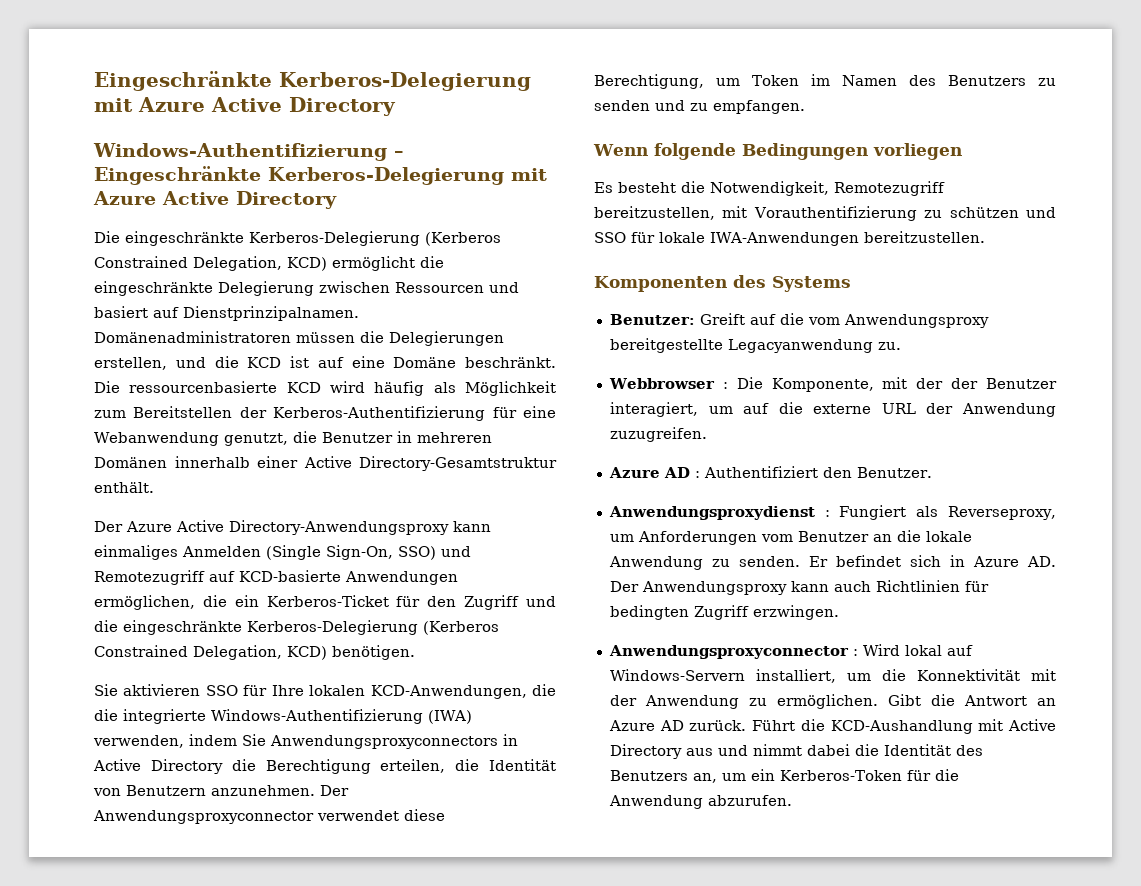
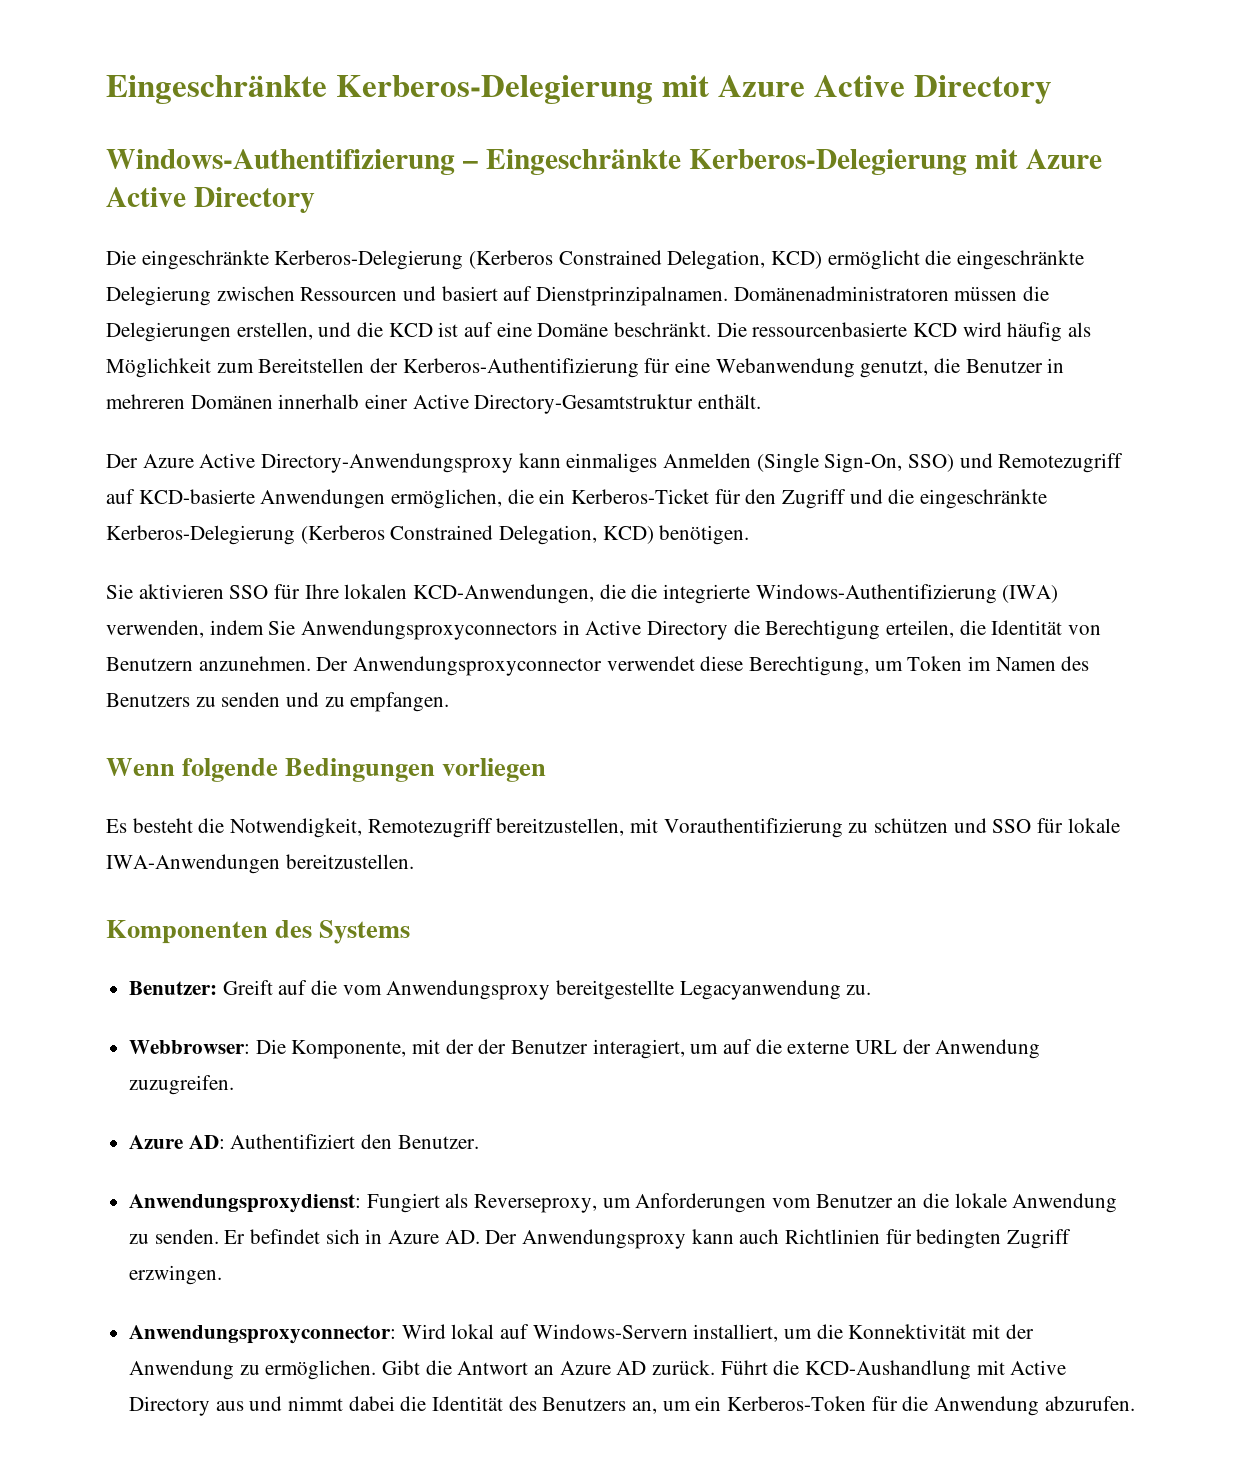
- Webbrowser : Die Komponente, mit der der Benutzer interagiert, um auf die externe URL der Anwendung zuzugreifen.
+ Webbrowser: Die Komponente, mit der der Benutzer interagiert, um auf die externe URL der Anwendung zuzugreifen.
- Azure AD : Authentifiziert den Benutzer.
+ Azure AD: Authentifiziert den Benutzer.
- Anwendungsproxydienst : Fungiert als Reverseproxy, um Anforderungen vom Benutzer an die lokale Anwendung zu senden.
+ Anwendungsproxydienst: Fungiert als Reverseproxy, um Anforderungen vom Benutzer an die lokale Anwendung zu senden.
- Anwendungsproxyconnector : Wird lokal auf Windows-Servern installiert, um die Konnektivität mit der Anwendung zu ermöglichen.
+ Anwendungsproxyconnector: Wird lokal auf Windows-Servern installiert, um die Konnektivität mit der Anwendung zu ermöglichen.

